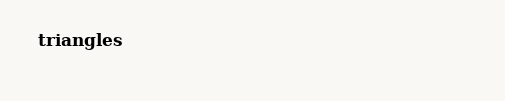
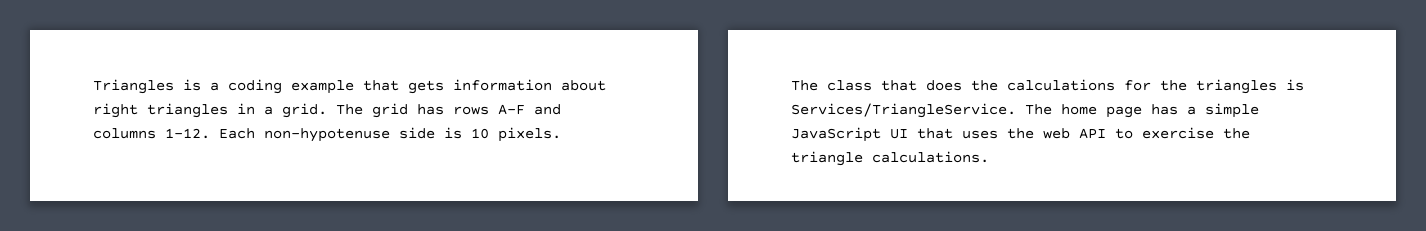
- triangles
+ Triangles is a coding example that gets information about right triangles in a grid. The grid has rows A-F and columns 1-12. Each non-hypotenuse side is 10 pixels.
+ The class that does the calculations for the triangles is Services/TriangleService. The home page has a simple JavaScript UI that uses the web API to exercise the triangle calculations.

